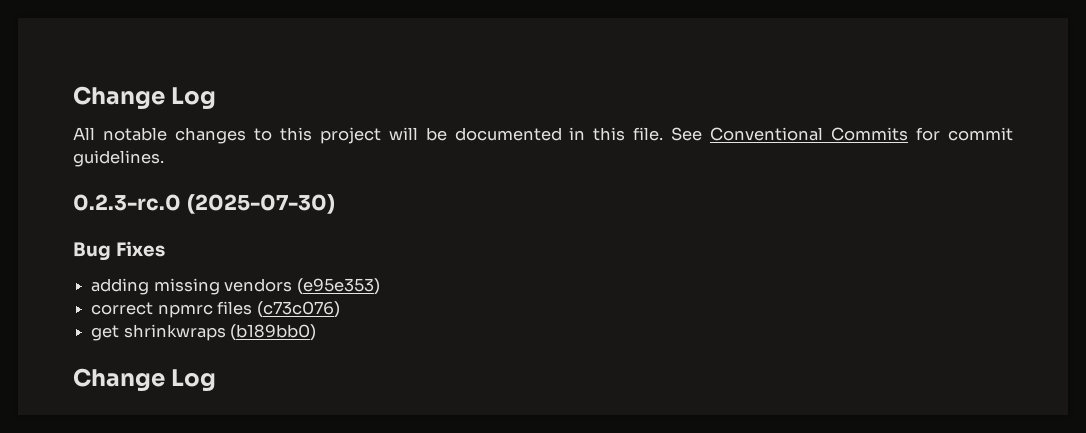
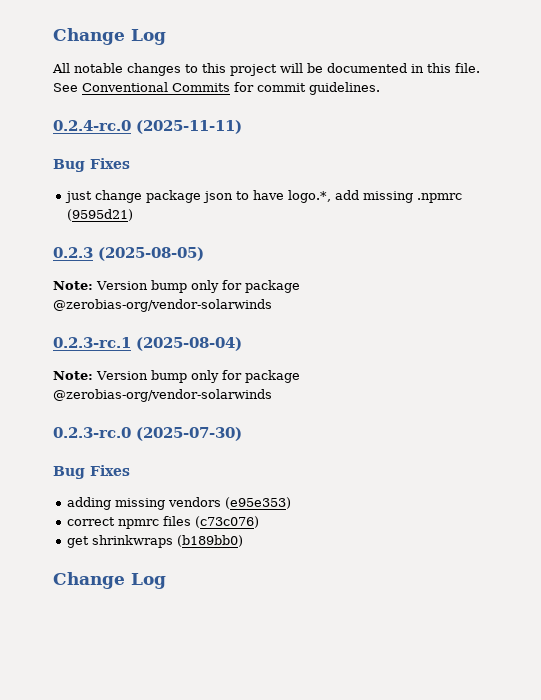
+ 0.2.4-rc.0 (2025-11-11)
+ Bug Fixes
+ just change package json to have logo.*, add missing .npmrc (9595d21)
+ 0.2.3 (2025-08-05)
+ Note: Version bump only for package @zerobias-org/vendor-solarwinds
+ 0.2.3-rc.1 (2025-08-04)
+ Note: Version bump only for package @zerobias-org/vendor-solarwinds

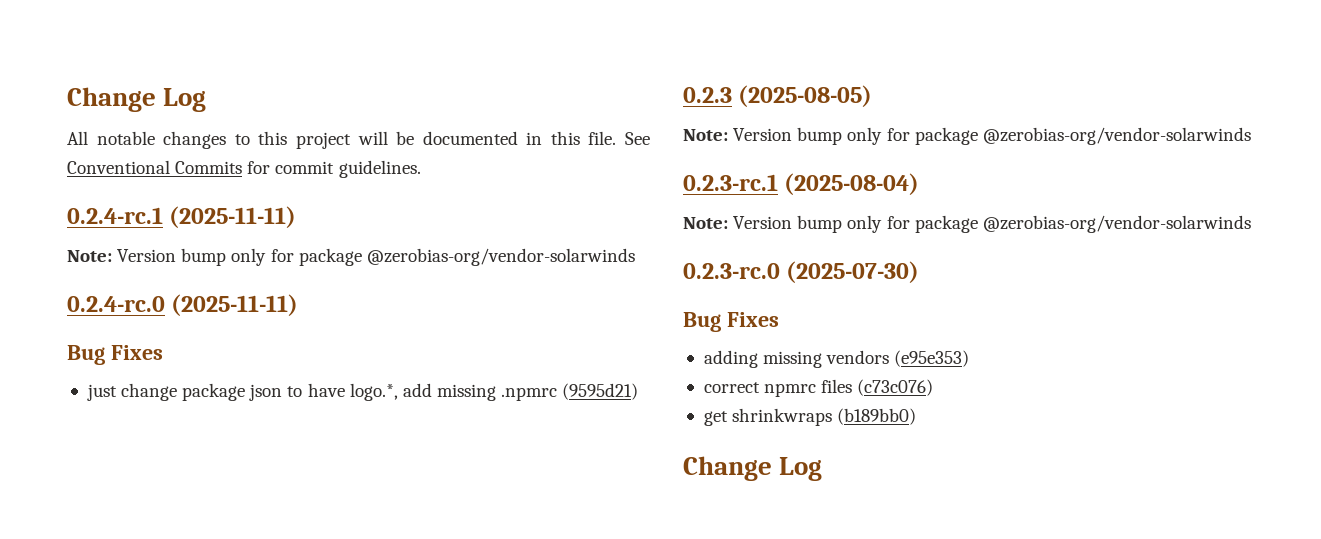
+ 0.2.4-rc.1 (2025-11-11)
+ Note: Version bump only for package @zerobias-org/vendor-solarwinds

